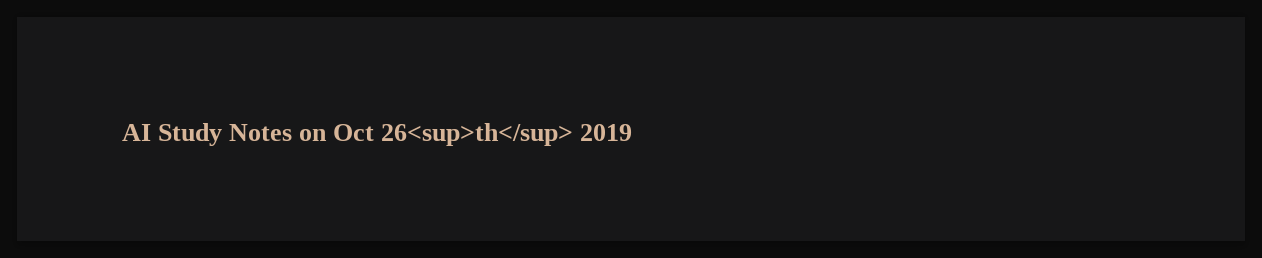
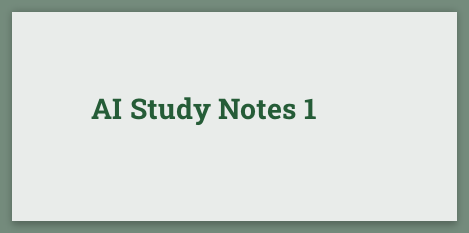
- AI Study Notes on Oct 26<sup>th</sup> 2019
+ AI Study Notes 1

